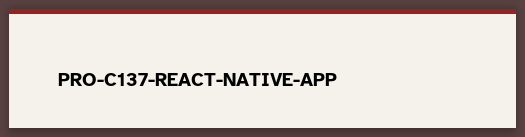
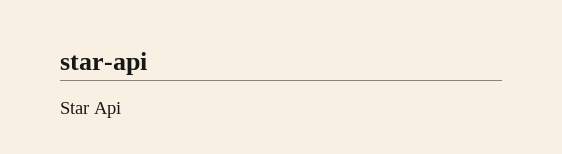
- PRO-C137-REACT-NATIVE-APP
+ star-api
+ Star Api

